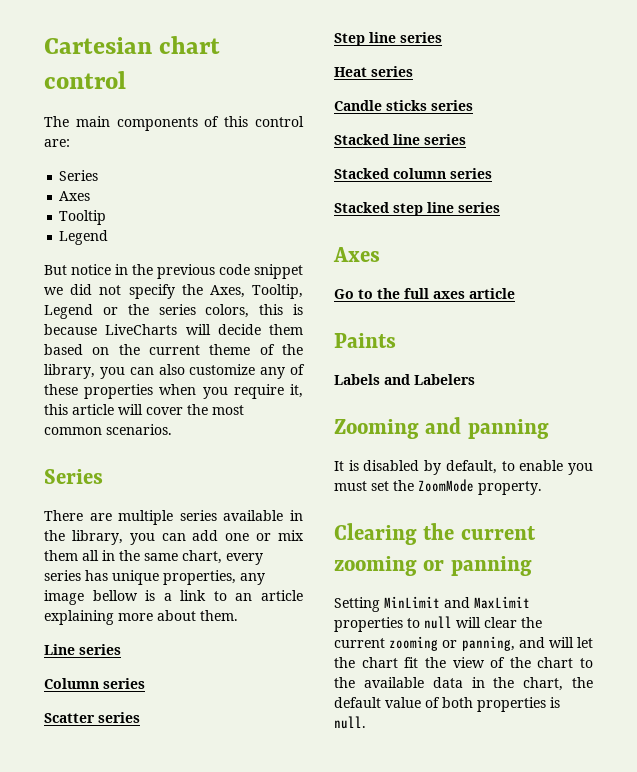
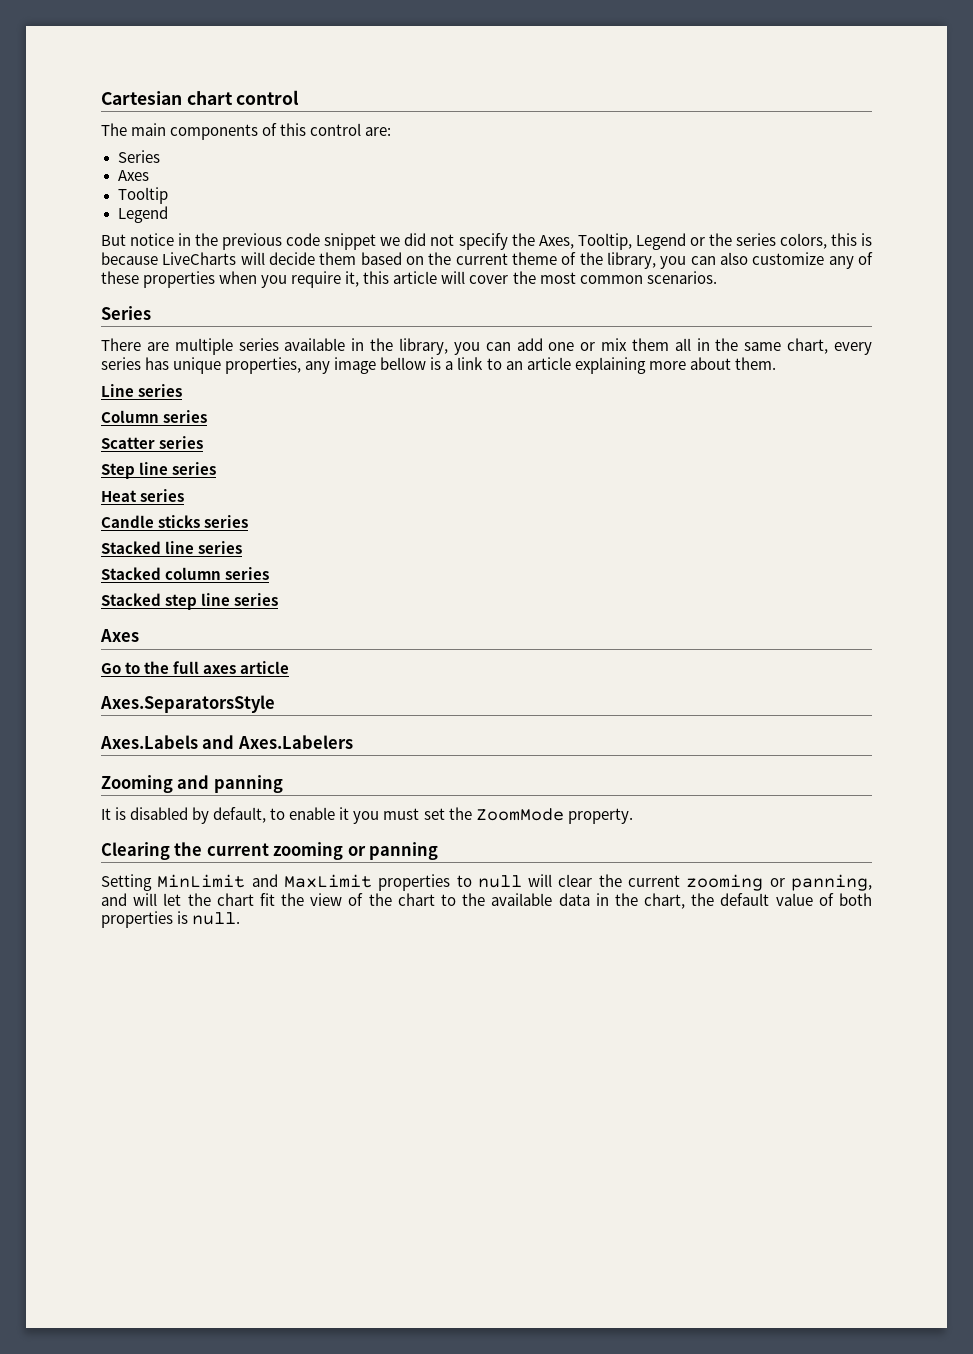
- Paints
- Labels and Labelers
+ Axes.SeparatorsStyle
+ Axes.Labels and Axes.Labelers
- It is disabled by default, to enable you must set the ZoomMode property.
+ It is disabled by default, to enable it you must set the ZoomMode property.

